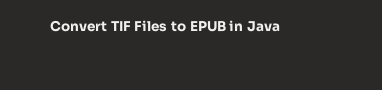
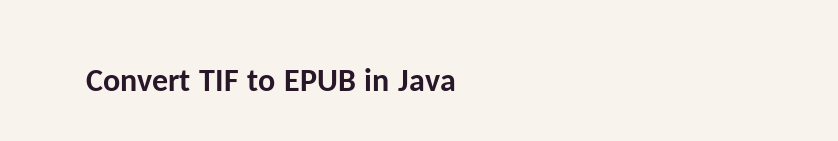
- Convert TIF Files to EPUB in Java
+ Convert TIF to EPUB in Java

